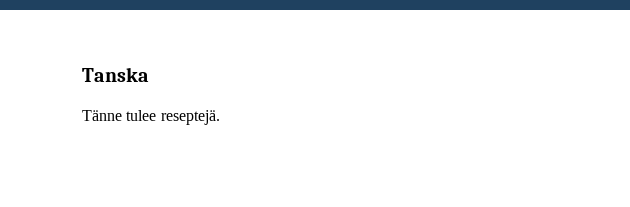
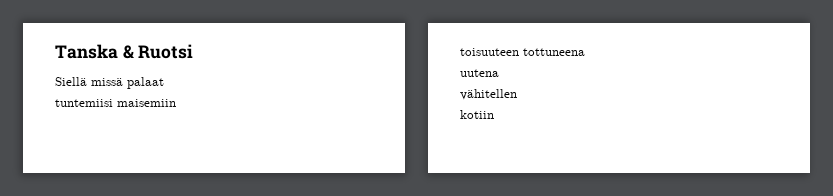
- Tanska
- Tänne tulee reseptejä.
+ Tanska & Ruotsi
+ Siellä missä palaat
+ tuntemiisi maisemiin
+ toisuuteen tottuneena
+ uutena
+ vähitellen
+ kotiin

